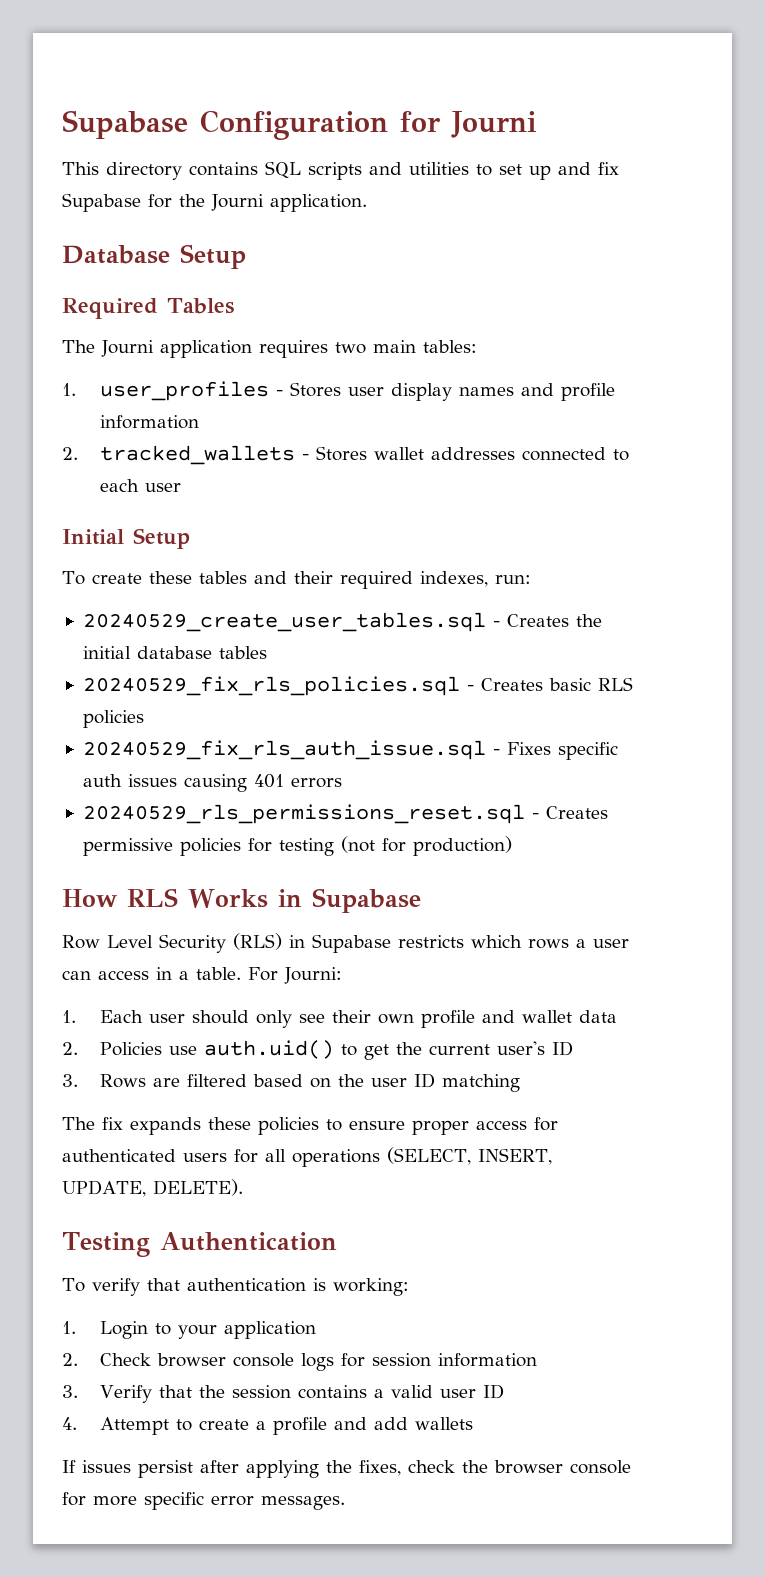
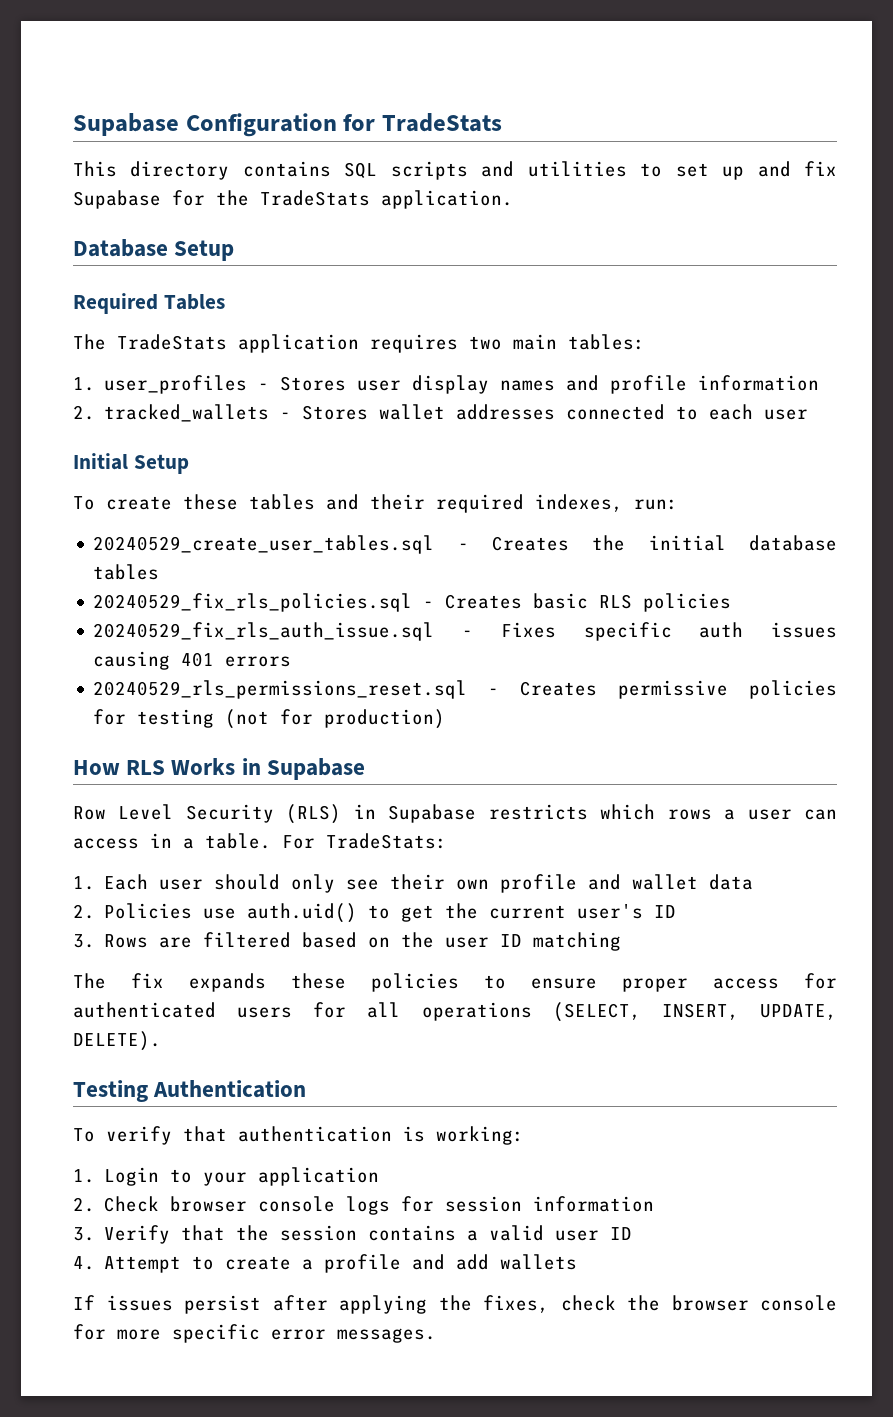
- Supabase Configuration for Journi
+ Supabase Configuration for TradeStats
- This directory contains SQL scripts and utilities to set up and fix Supabase for the Journi application.
+ This directory contains SQL scripts and utilities to set up and fix Supabase for the TradeStats application.
- The Journi application requires two main tables:
+ The TradeStats application requires two main tables:
- For Journi:
+ For TradeStats:

